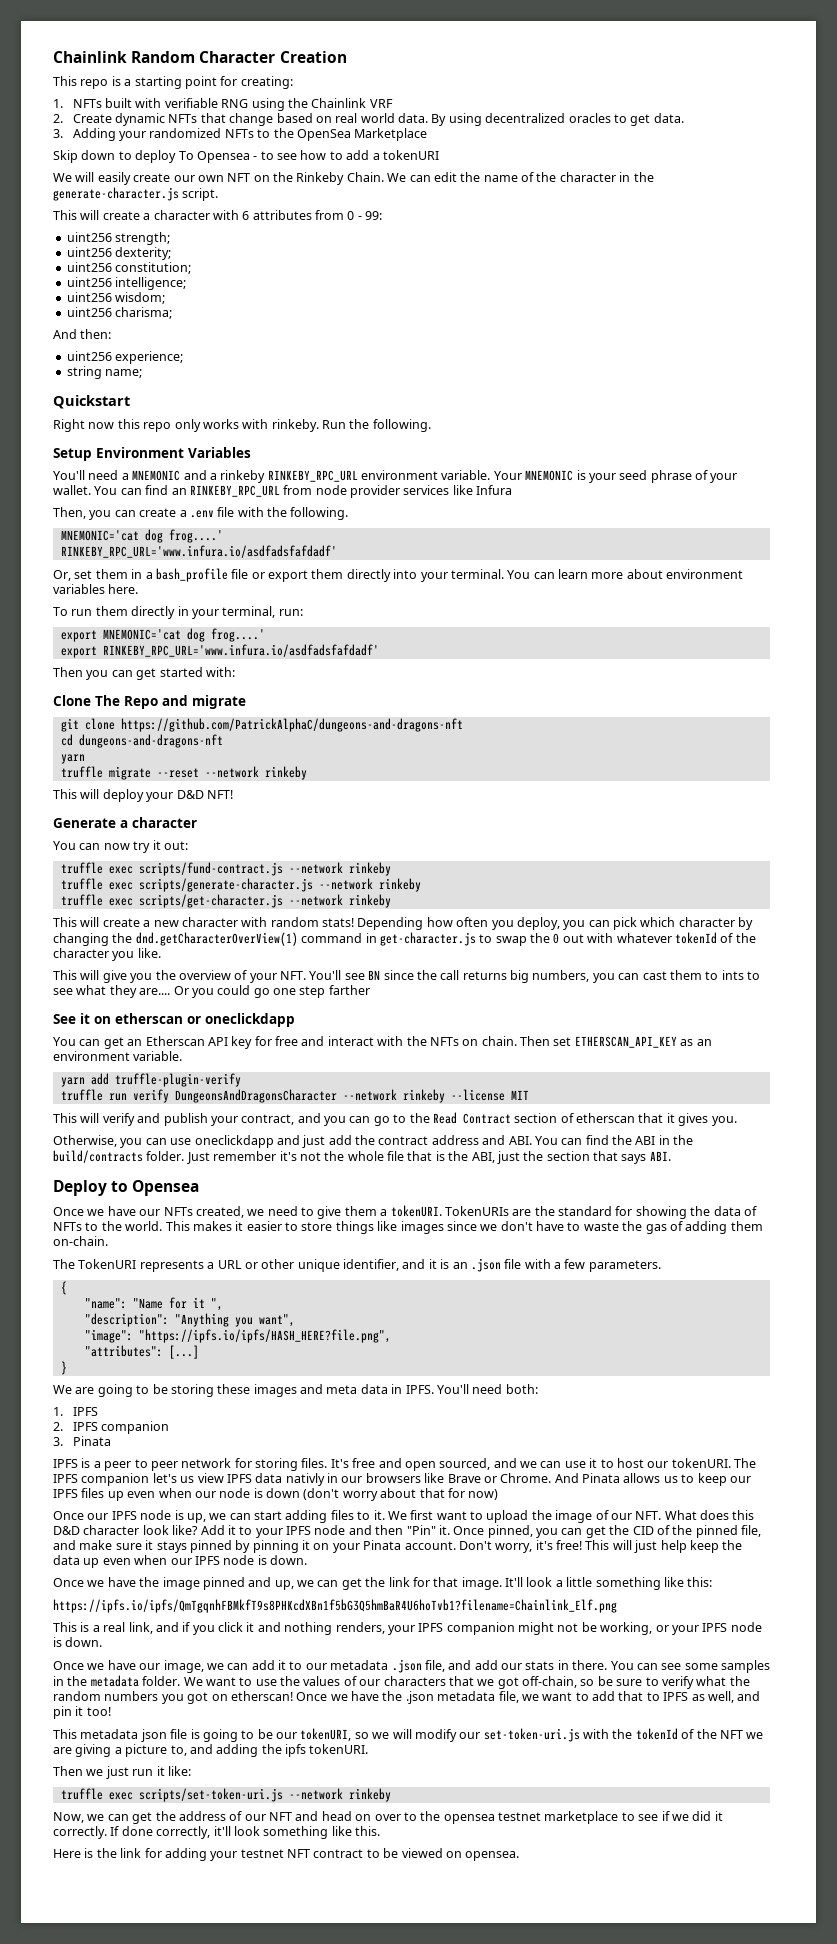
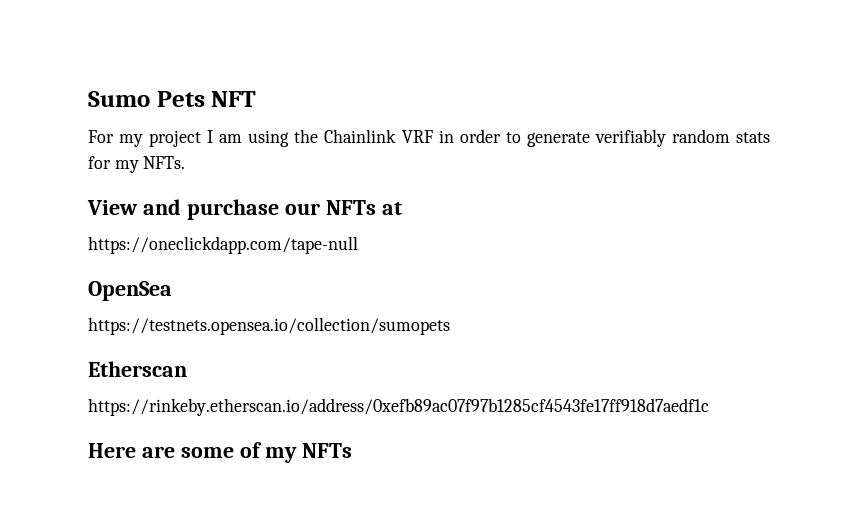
- Chainlink Random Character Creation
- This repo is a starting point for creating:
- 1. NFTs built with verifiable RNG using the Chainlink VRF
- 2. Create dynamic NFTs that change based on real world data. By using decentralized oracles to get data.
- 3. Adding your randomized NFTs to the OpenSea Marketplace
- Skip down to deploy To Opensea - to see how to add a tokenURI
- We will easily create our own NFT on the Rinkeby Chain. We can edit the name of the character in the generate-character.js script.
- This will create a character with 6 attributes from 0 - 99:
- uint256 strength;
- uint256 dexterity;
- uint256 constitution;
- uint256 intelligence;
- uint256 wisdom;
- uint256 charisma;
- And then:
- uint256 experience;
- string name;
- Quickstart
- Right now this repo only works with rinkeby. Run the following.
- Setup Environment Variables
- You'll need a MNEMONIC and a rinkeby RINKEBY_RPC_URL environment variable. Your MNEMONIC is your seed phrase of your wallet. You can find an RINKEBY_RPC_URL from node provider services like Infura
- Then, you can create a .env file with the following.
- MNEMONIC='cat dog frog....'
- RINKEBY_RPC_URL='www.infura.io/asdfadsfafdadf'
- Or, set them in a bash_profile file or export them directly into your terminal. You can learn more about environment variables here.
- To run them directly in your terminal, run:
- export MNEMONIC='cat dog frog....'
- export RINKEBY_RPC_URL='www.infura.io/asdfadsfafdadf'
- Then you can get started with:
- Clone The Repo and migrate
- git clone https://github.com/PatrickAlphaC/dungeons-and-dragons-nft
- cd dungeons-and-dragons-nft
- yarn
- truffle migrate --reset --network rinkeby
- This will deploy your D&D NFT!
- Generate a character
- You can now try it out:
- truffle exec scripts/fund-contract.js --network rinkeby
- truffle exec scripts/generate-character.js --network rinkeby
- truffle exec scripts/get-character.js --network rinkeby
- This will create a new character with random stats! Depending how often you deploy, you can pick which character by changing the dnd.getCharacterOverView(1) command in get-character.js to swap the 0 out with whatever tokenId of the character you like.
- This will give you the overview of your NFT. You'll see BN since the call returns big numbers, you can cast them to ints to see what they are.... Or you could go one step farther
- See it on etherscan or oneclickdapp
- You can get an Etherscan API key for free and interact with the NFTs on chain. Then set ETHERSCAN_API_KEY as an environment variable.
- yarn add truffle-plugin-verify
- truffle run verify DungeonsAndDragonsCharacter --network rinkeby --license MIT
- This will verify and publish your contract, and you can go to the Read Contract section of etherscan that it gives you.
- Otherwise, you can use oneclickdapp and just add the contract address and ABI. You can find the ABI in the build/contracts folder. Just remember it's not the whole file that is the ABI, just the section that says ABI.
- Deploy to Opensea
- Once we have our NFTs created, we need to give them a tokenURI. TokenURIs are the standard for showing the data of NFTs to the world. This makes it easier to store things like images since we don't have to waste the gas of adding them on-chain.
- The TokenURI represents a URL or other unique identifier, and it is an .json file with a few parameters.
- {
- "name": "Name for it ",
- "description": "Anything you want",
- "image": "https://ipfs.io/ipfs/HASH_HERE?file.png",
- "attributes": [...]
- }
- We are going to be storing these images and meta data in IPFS. You'll need both:
- 1. IPFS
- 2. IPFS companion
- 3. Pinata
- IPFS is a peer to peer network for storing files. It's free and open sourced, and we can use it to host our tokenURI. The IPFS companion let's us view IPFS data nativly in our browsers like Brave or Chrome. And Pinata allows us to keep our IPFS files up even when our node is down (don't worry about that for now)
- Once our IPFS node is up, we can start adding files to it. We first want to upload the image of our NFT. What does this D&D character look like? Add it to your IPFS node and then "Pin" it. Once pinned, you can get the CID of the pinned file, and make sure it stays pinned by pinning it on your Pinata account. Don't worry, it's free! This will just help keep the data up even when our IPFS node is down.
- Once we have the image pinned and up, we can get the link for that image. It'll look a little something like this:
- https://ipfs.io/ipfs/QmTgqnhFBMkfT9s8PHKcdXBn1f5bG3Q5hmBaR4U6hoTvb1?filename=Chainlink_Elf.png
- This is a real link, and if you click it and nothing renders, your IPFS companion might not be working, or your IPFS node is down.
- Once we have our image, we can add it to our metadata .json file, and add our stats in there. You can see some samples in the metadata folder. We want to use the values of our characters that we got off-chain, so be sure to verify what the random numbers you got on etherscan! Once we have the .json metadata file, we want to add that to IPFS as well, and pin it too!
- This metadata json file is going to be our tokenURI, so we will modify our set-token-uri.js with the tokenId of the NFT we are giving a picture to, and adding the ipfs tokenURI.
- Then we just run it like:
- truffle exec scripts/set-token-uri.js --network rinkeby
- Now, we can get the address of our NFT and head on over to the opensea testnet marketplace to see if we did it correctly. If done correctly, it'll look something like this.
- Here is the link for adding your testnet NFT contract to be viewed on opensea.
+ Sumo Pets NFT
+ For my project I am using the Chainlink VRF in order to generate verifiably random stats for my NFTs.
+ View and purchase our NFTs at
+ https://oneclickdapp.com/tape-null
+ OpenSea
+ https://testnets.opensea.io/collection/sumopets
+ Etherscan
+ https://rinkeby.etherscan.io/address/0xefb89ac07f97b1285cf4543fe17ff918d7aedf1c
+ Here are some of my NFTs

